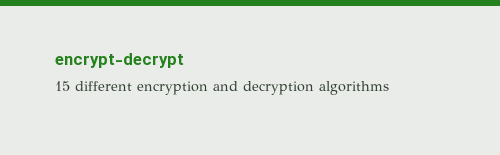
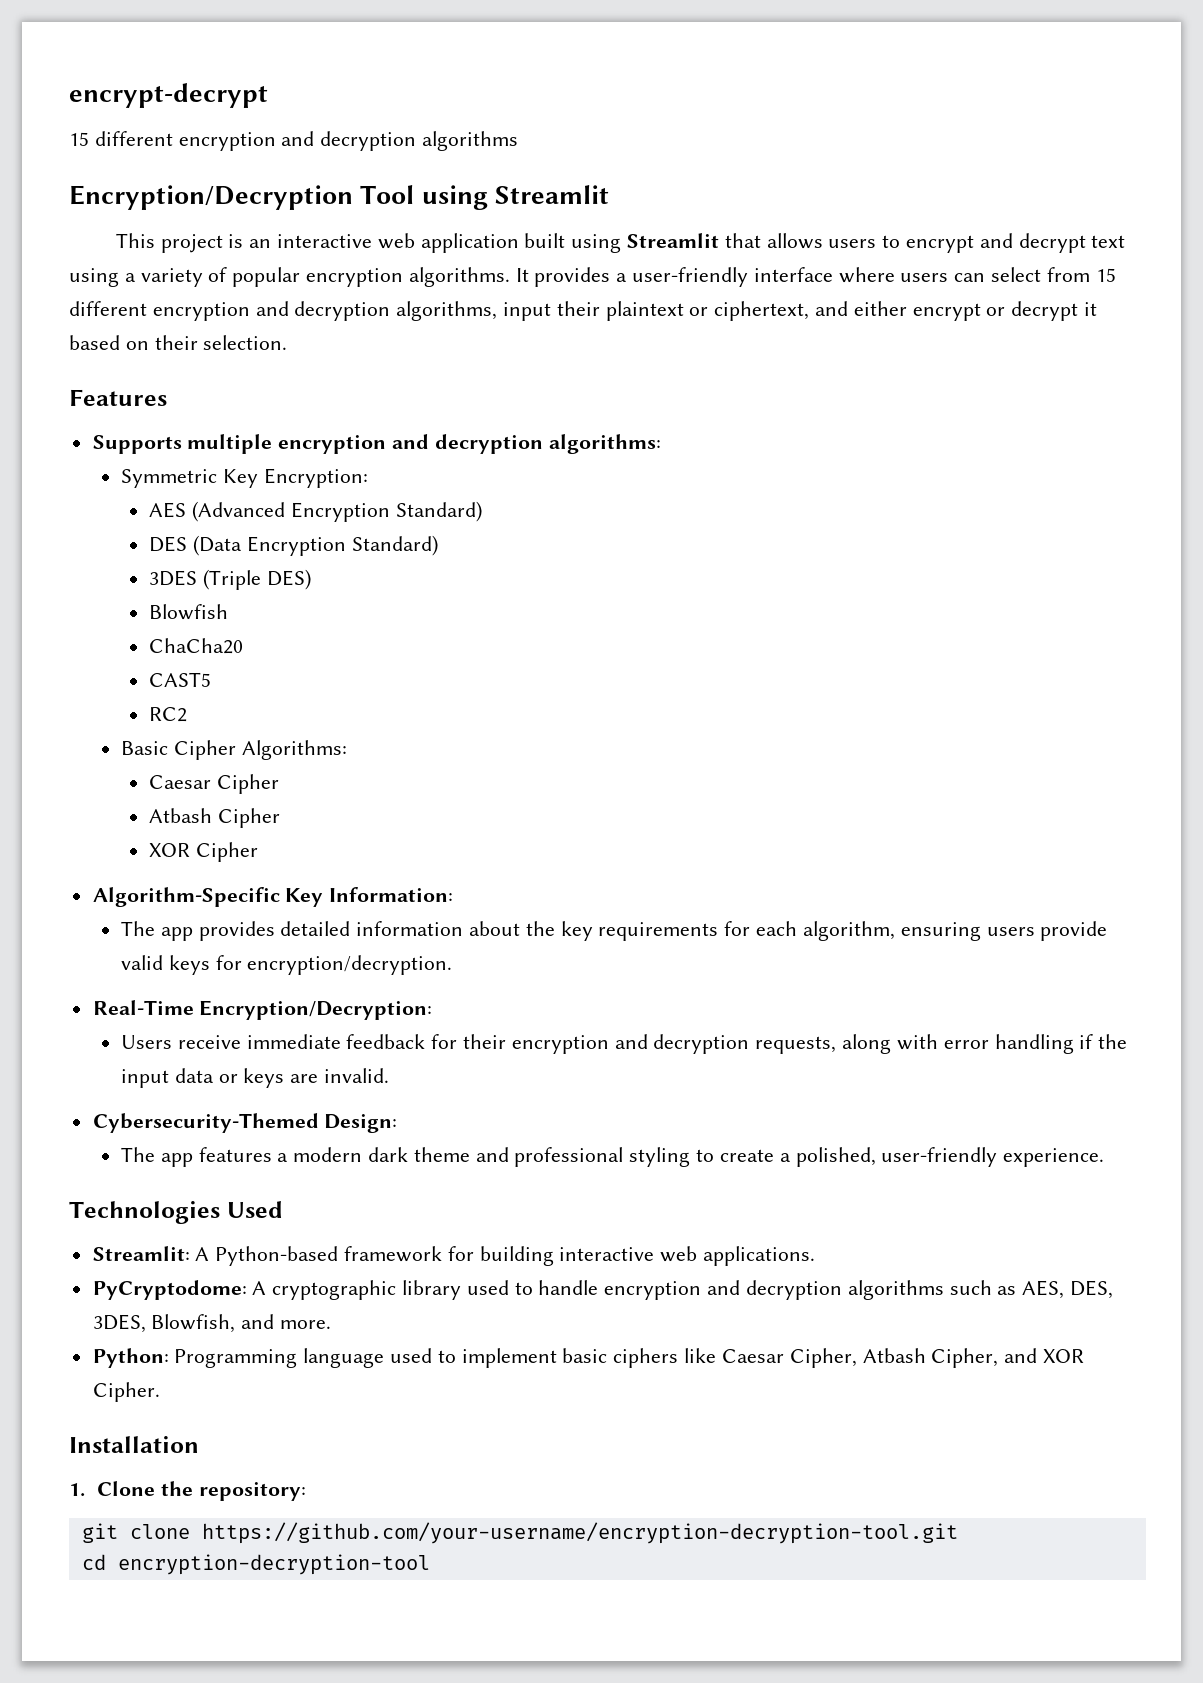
+ Encryption/Decryption Tool using Streamlit
+ This project is an interactive web application built using Streamlit that allows users to encrypt and decrypt text using a variety of popular encryption algorithms. It provides a user-friendly interface where users can select from 15 different encryption and decryption algorithms, input their plaintext or ciphertext, and either encrypt or decrypt it based on their selection.
+ Features
+ Supports multiple encryption and decryption algorithms:
+ Symmetric Key Encryption:
+ AES (Advanced Encryption Standard)
+ DES (Data Encryption Standard)
+ 3DES (Triple DES)
+ Blowfish
+ ChaCha20
+ CAST5
+ RC2
+ Basic Cipher Algorithms:
+ Caesar Cipher
+ Atbash Cipher
+ XOR Cipher
+ Algorithm-Specific Key Information:
+ The app provides detailed information about the key requirements for each algorithm, ensuring users provide valid keys for encryption/decryption.
+ Real-Time Encryption/Decryption:
+ Users receive immediate feedback for their encryption and decryption requests, along with error handling if the input data or keys are invalid.
+ Cybersecurity-Themed Design:
+ The app features a modern dark theme and professional styling to create a polished, user-friendly experience.
+ Technologies Used
+ Streamlit: A Python-based framework for building interactive web applications.
+ PyCryptodome: A cryptographic library used to handle encryption and decryption algorithms such as AES, DES, 3DES, Blowfish, and more.
+ Python: Programming language used to implement basic ciphers like Caesar Cipher, Atbash Cipher, and XOR Cipher.
+ Installation
+ 1. Clone the repository:
+ git clone https://github.com/your-username/encryption-decryption-tool.git
+ cd encryption-decryption-tool

